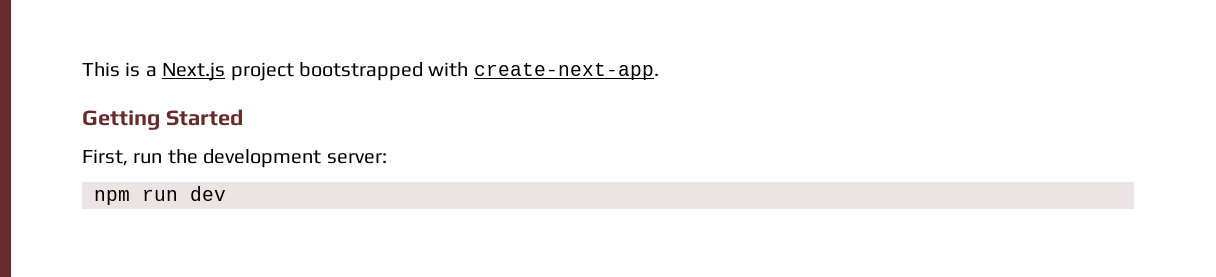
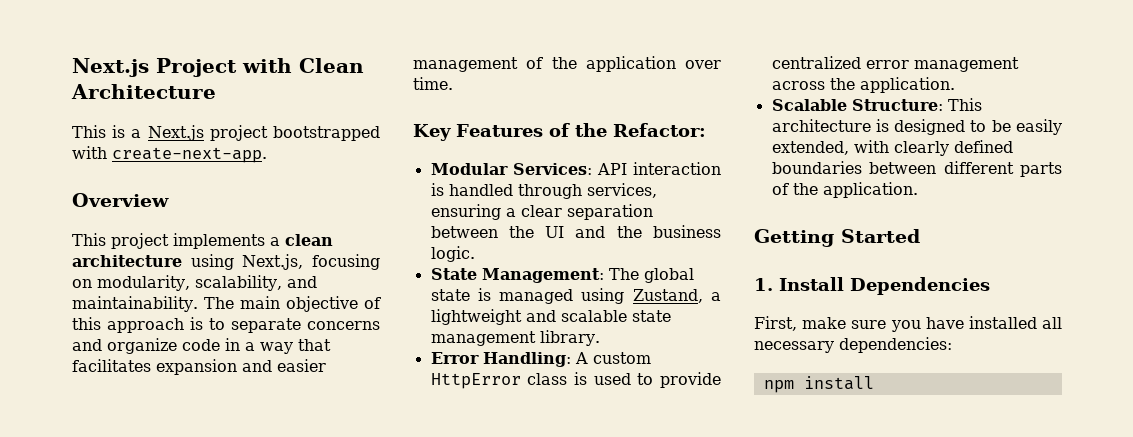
+ Next.js Project with Clean Architecture
+ Overview
+ This project implements a clean architecture using Next.js, focusing on modularity, scalability, and maintainability. The main objective of this approach is to separate concerns and organize code in a way that facilitates expansion and easier management of the application over time.
+ Key Features of the Refactor:
+ Modular Services: API interaction is handled through services, ensuring a clear separation between the UI and the business logic.
+ State Management: The global state is managed using Zustand, a lightweight and scalable state management library.
+ Error Handling: A custom HttpError class is used to provide centralized error management across the application.
+ Scalable Structure: This architecture is designed to be easily extended, with clearly defined boundaries between different parts of the application.
  Getting Started
- First, run the development server:
+ 1. Install Dependencies
+ First, make sure you have installed all necessary dependencies:
- npm run dev
+ npm install

